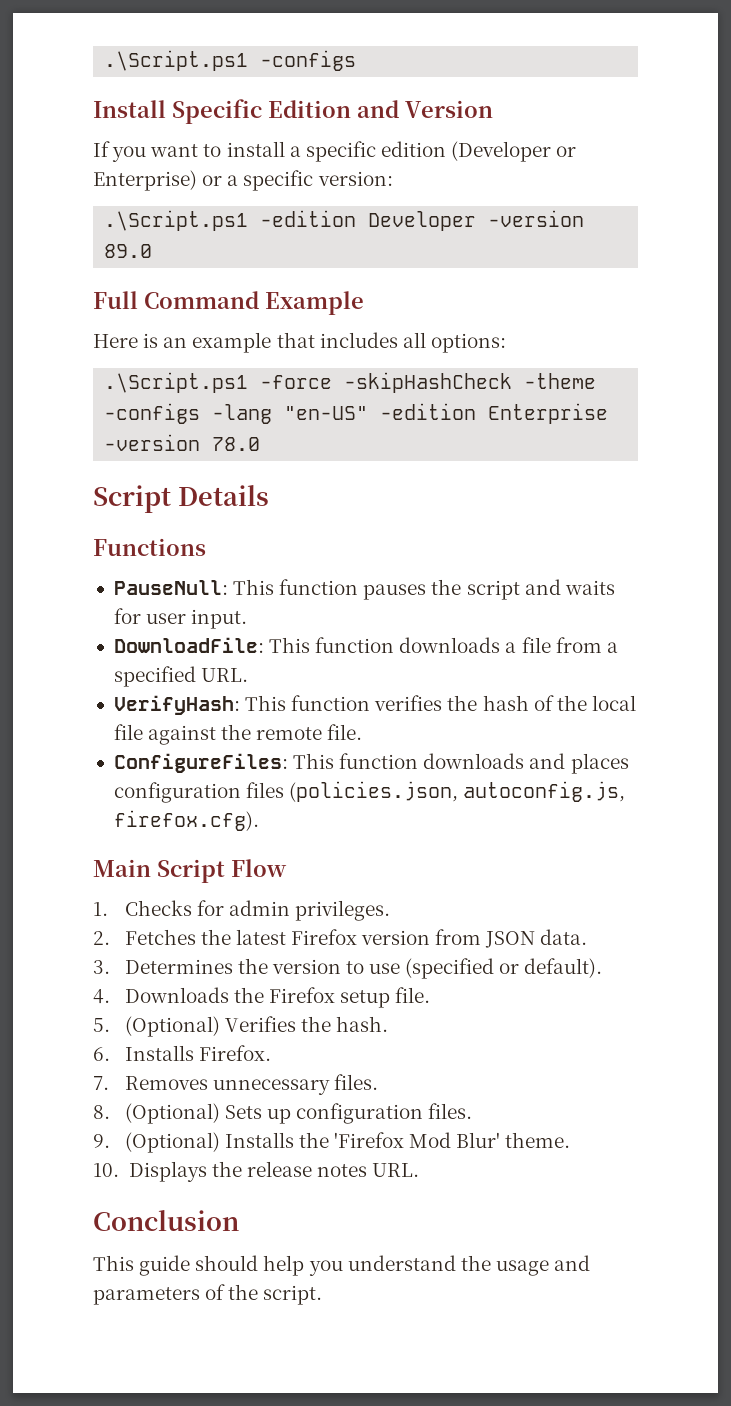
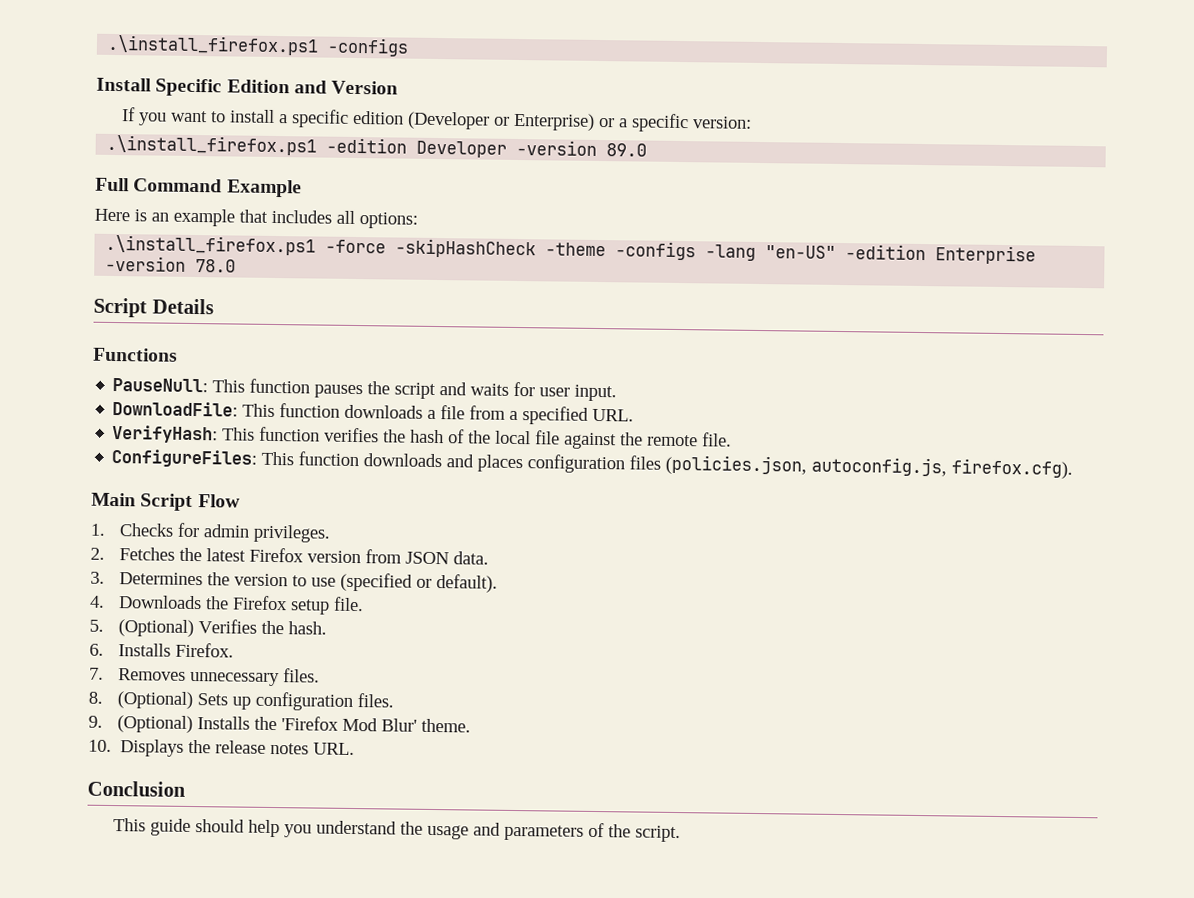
- .\Script.ps1 -configs
+ .\install_firefox.ps1 -configs
- .\Script.ps1 -edition Developer -version 89.0
+ .\install_firefox.ps1 -edition Developer -version 89.0
- .\Script.ps1 -force -skipHashCheck -theme -configs -lang "en-US" -edition Enterprise -version 78.0
+ .\install_firefox.ps1 -force -skipHashCheck -theme -configs -lang "en-US" -edition Enterprise -version 78.0

